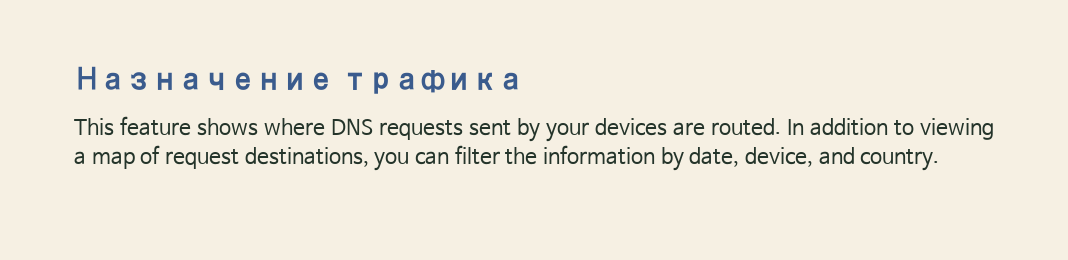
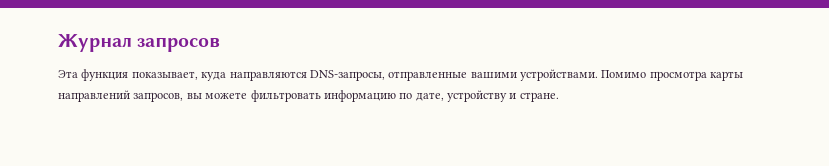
- Назначение трафика
- This feature shows where DNS requests sent by your devices are routed. In addition to viewing a map of request destinations, you can filter the information by date, device, and country.
+ Журнал запросов
+ Эта функция показывает, куда направляются DNS-запросы, отправленные вашими устройствами. Помимо просмотра карты направлений запросов, вы можете фильтровать информацию по дате, устройству и стране.

